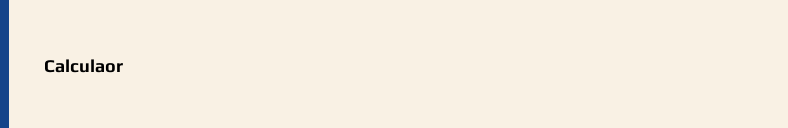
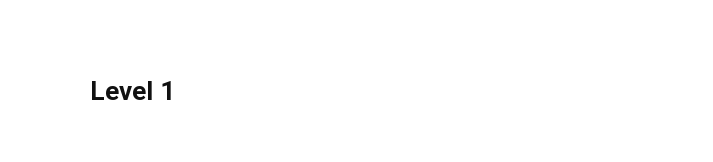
- Calculaor
+ Level 1

